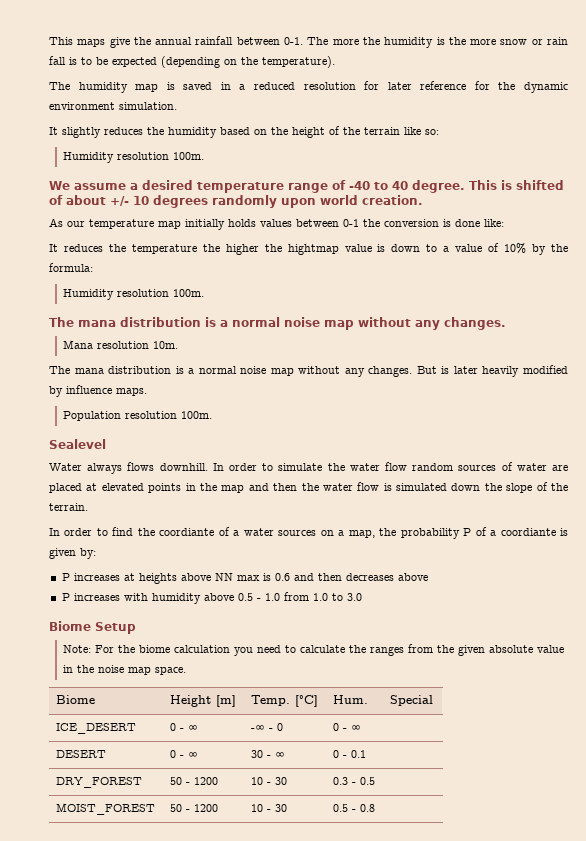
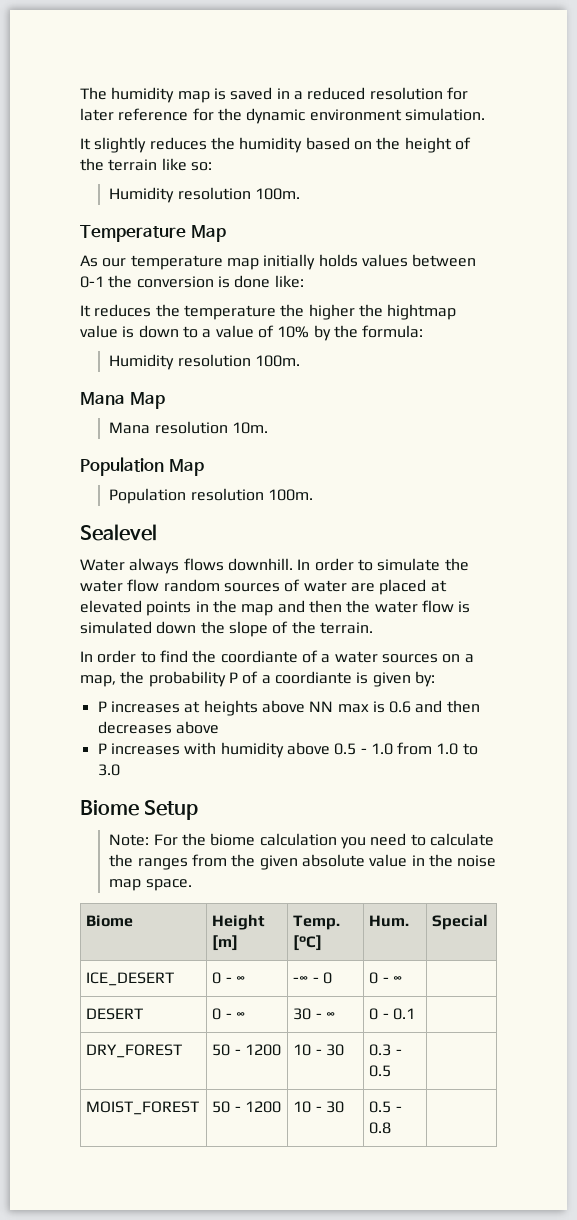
- This maps give the annual rainfall between 0-1. The more the humidity is the more snow or rain fall is to be expected (depending on the temperature).
- We assume a desired temperature range of -40 to 40 degree. This is shifted of about +/- 10 degrees randomly upon world creation.
+ Temperature Map
  It reduces the temperature the higher the hightmap value is down to a value of 10% by the formula:
  Humidity resolution 100m.
- The mana distribution is a normal noise map without any changes.
+ Mana Map
  Mana resolution 10m.
- The mana distribution is a normal noise map without any changes. But is later heavily modified by influence maps.
+ Population Map

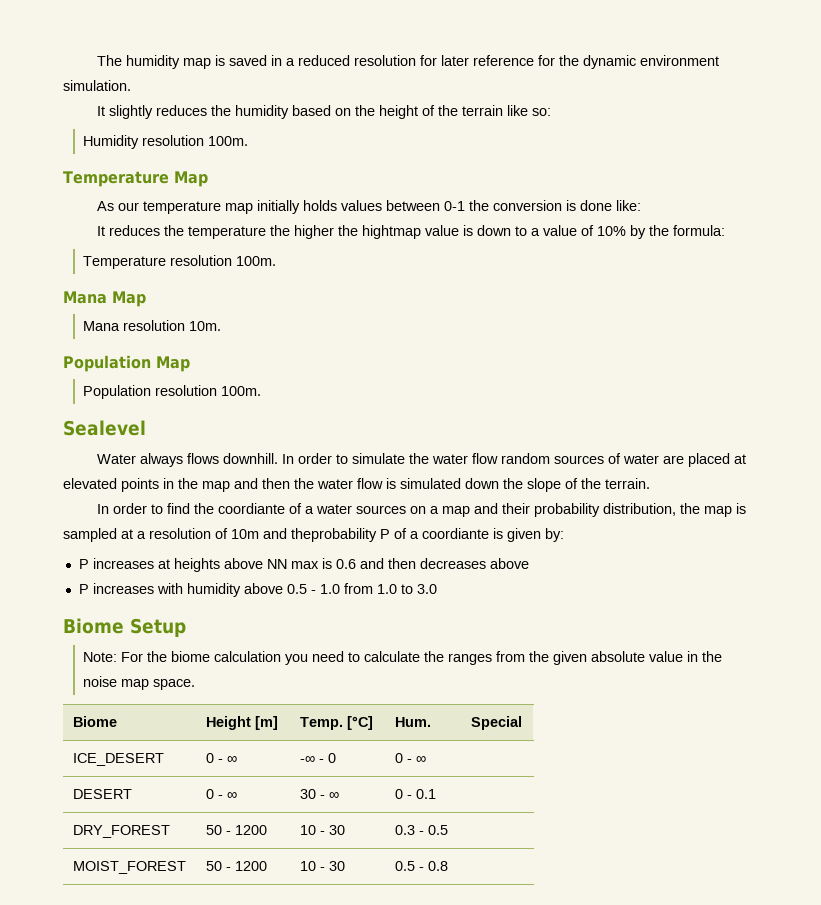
  It reduces the temperature the higher the hightmap value is down to a value of 10% by the formula:
- Humidity resolution 100m.
+ Temperature resolution 100m.
- In order to find the coordiante of a water sources on a map, the probability P of a coordiante is given by:
+ In order to find the coordiante of a water sources on a map and their probability distribution, the map is sampled at a resolution of 10m and theprobability P of a coordiante is given by:

